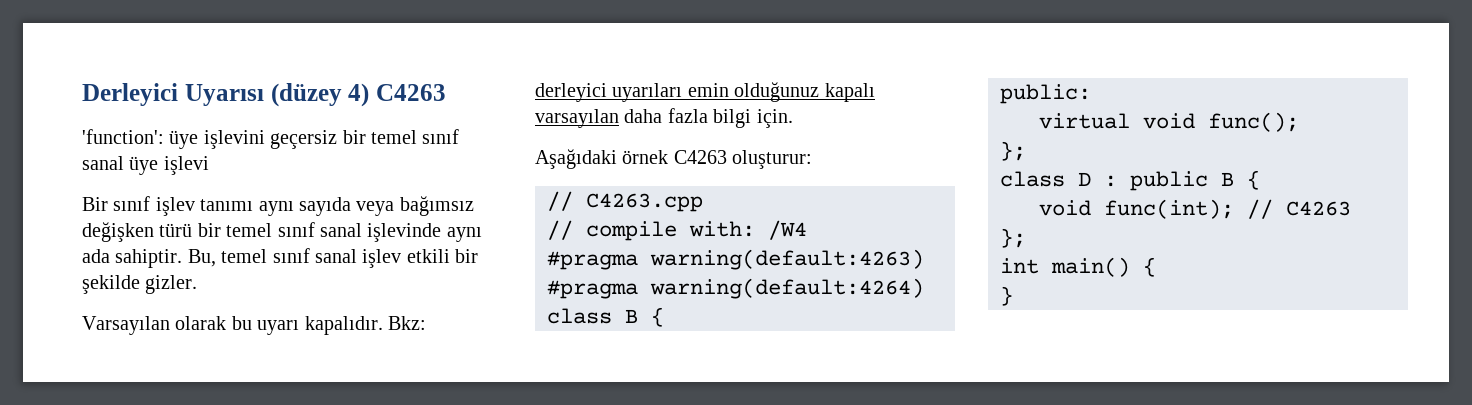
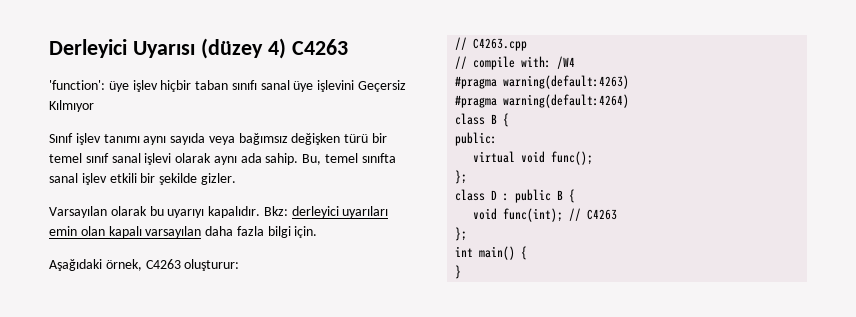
- 'function': üye işlevini geçersiz bir temel sınıf sanal üye işlevi
- Bir sınıf işlev tanımı aynı sayıda veya bağımsız değişken türü bir temel sınıf sanal işlevinde aynı ada sahiptir.
+ 'function': üye işlev hiçbir taban sınıfı sanal üye işlevini Geçersiz Kılmıyor
+ Sınıf işlev tanımı aynı sayıda veya bağımsız değişken türü bir temel sınıf sanal işlevi olarak aynı ada sahip.
- Bu, temel sınıf sanal işlev etkili bir şekilde gizler.
+ Bu, temel sınıfta sanal işlev etkili bir şekilde gizler.
- Varsayılan olarak bu uyarı kapalıdır.
+ Varsayılan olarak bu uyarıyı kapalıdır.
- Bkz: derleyici uyarıları emin olduğunuz kapalı varsayılan daha fazla bilgi için.
+ Bkz: derleyici uyarıları emin olan kapalı varsayılan daha fazla bilgi için.
- Aşağıdaki örnek C4263 oluşturur:
+ Aşağıdaki örnek, C4263 oluşturur:

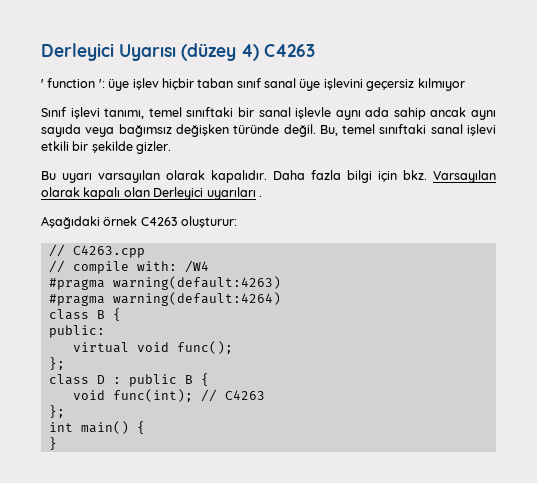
- 'function': üye işlev hiçbir taban sınıfı sanal üye işlevini Geçersiz Kılmıyor
+ ' function ': üye işlev hiçbir taban sınıf sanal üye işlevini geçersiz kılmıyor
- Sınıf işlev tanımı aynı sayıda veya bağımsız değişken türü bir temel sınıf sanal işlevi olarak aynı ada sahip. Bu, temel sınıfta sanal işlev etkili bir şekilde gizler.
- Varsayılan olarak bu uyarıyı kapalıdır. Bkz: derleyici uyarıları emin olan kapalı varsayılan daha fazla bilgi için.
+ Sınıf işlevi tanımı, temel sınıftaki bir sanal işlevle aynı ada sahip ancak aynı sayıda veya bağımsız değişken türünde değil. Bu, temel sınıftaki sanal işlevi etkili bir şekilde gizler.
+ Bu uyarı varsayılan olarak kapalıdır. Daha fazla bilgi için bkz. Varsayılan olarak kapalı olan Derleyici uyarıları .
- Aşağıdaki örnek, C4263 oluşturur:
+ Aşağıdaki örnek C4263 oluşturur:

